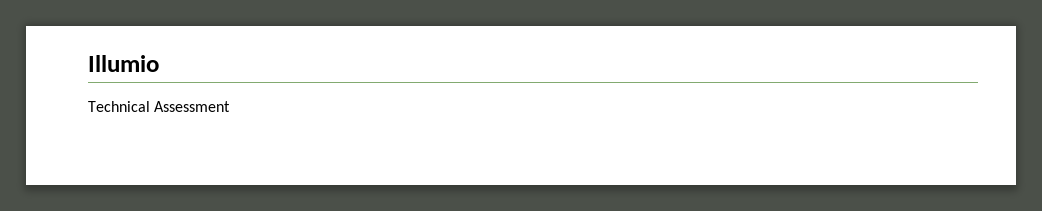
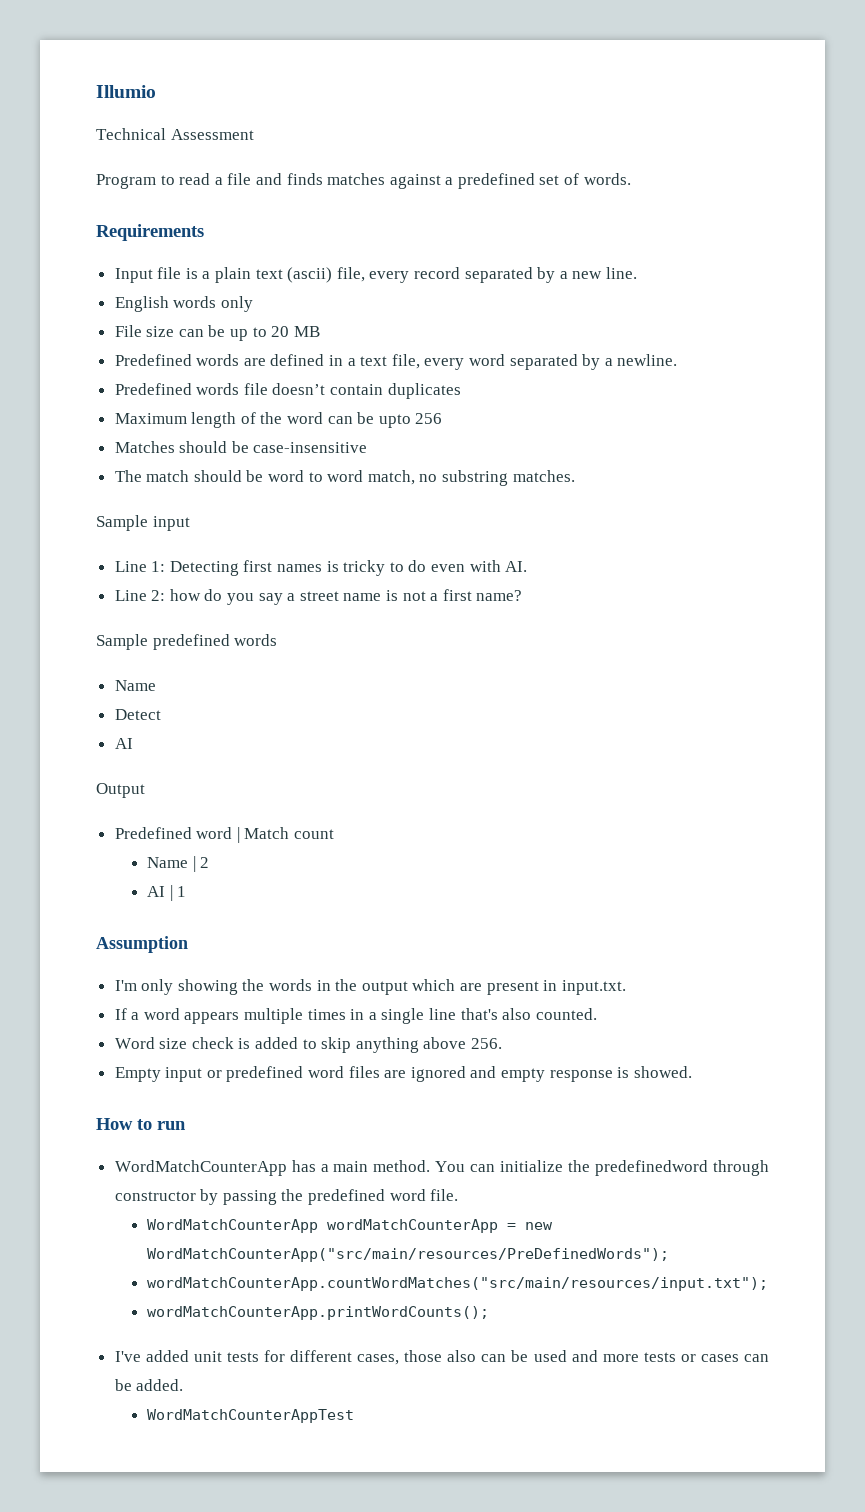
+ Program to read a file and finds matches against a predefined set of words.
+ Requirements
+ Input file is a plain text (ascii) file, every record separated by a new line.
+ English words only
+ File size can be up to 20 MB
+ Predefined words are defined in a text file, every word separated by a newline.
+ Predefined words file doesn’t contain duplicates
+ Maximum length of the word can be upto 256
+ Matches should be case-insensitive
+ The match should be word to word match, no substring matches.
+ Sample input
+ Line 1: Detecting first names is tricky to do even with AI.
+ Line 2: how do you say a street name is not a first name?
+ Sample predefined words
+ Name
+ Detect
+ AI
+ Output
+ Predefined word | Match count
+ Name | 2
+ AI | 1
+ Assumption
+ I'm only showing the words in the output which are present in input.txt.
+ If a word appears multiple times in a single line that's also counted.
+ Word size check is added to skip anything above 256.
+ Empty input or predefined word files are ignored and empty response is showed.
+ How to run
+ WordMatchCounterApp has a main method. You can initialize the predefinedword through constructor by passing the predefined word file.
+ WordMatchCounterApp wordMatchCounterApp = new WordMatchCounterApp("src/main/resources/PreDefinedWords");
+ wordMatchCounterApp.countWordMatches("src/main/resources/input.txt");
+ wordMatchCounterApp.printWordCounts();
+ I've added unit tests for different cases, those also can be used and more tests or cases can be added.
+ WordMatchCounterAppTest

